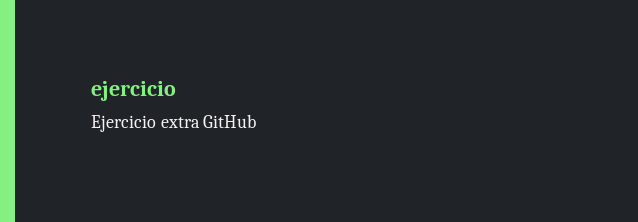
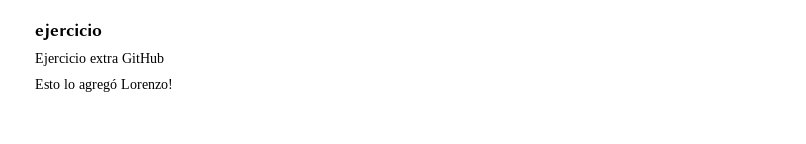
+ Esto lo agregó Lorenzo!

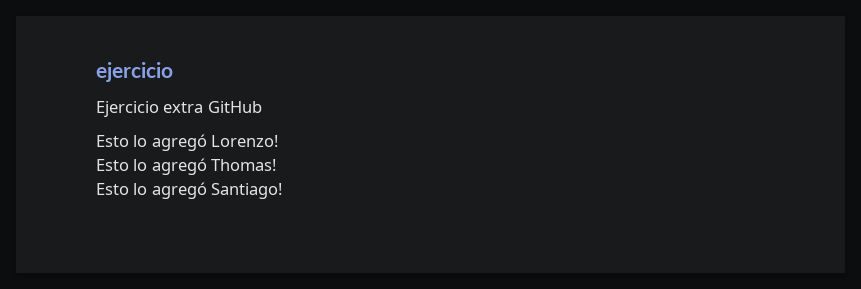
+ Esto lo agregó Thomas!
+ Esto lo agregó Santiago!

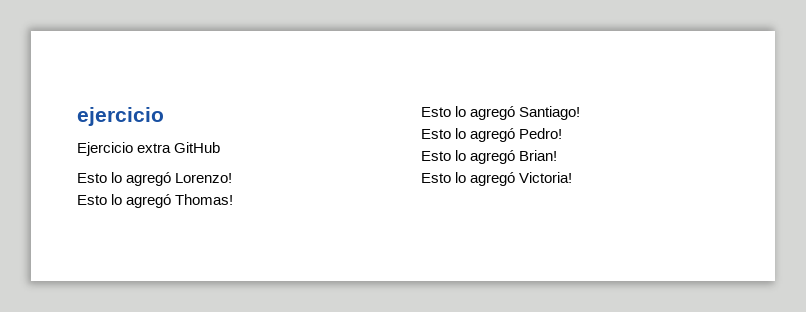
+ Esto lo agregó Pedro!
+ Esto lo agregó Brian!
+ Esto lo agregó Victoria!

